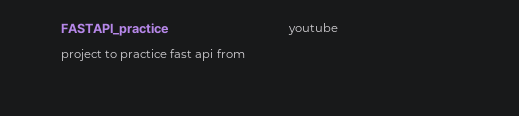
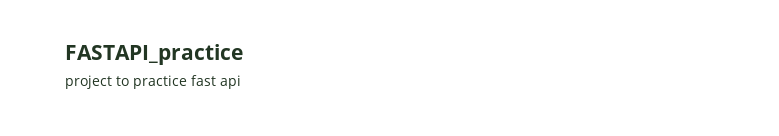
- project to practice fast api from youtube
+ project to practice fast api

